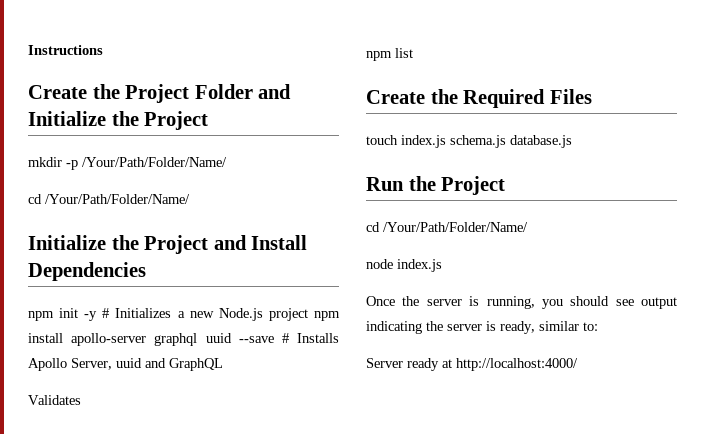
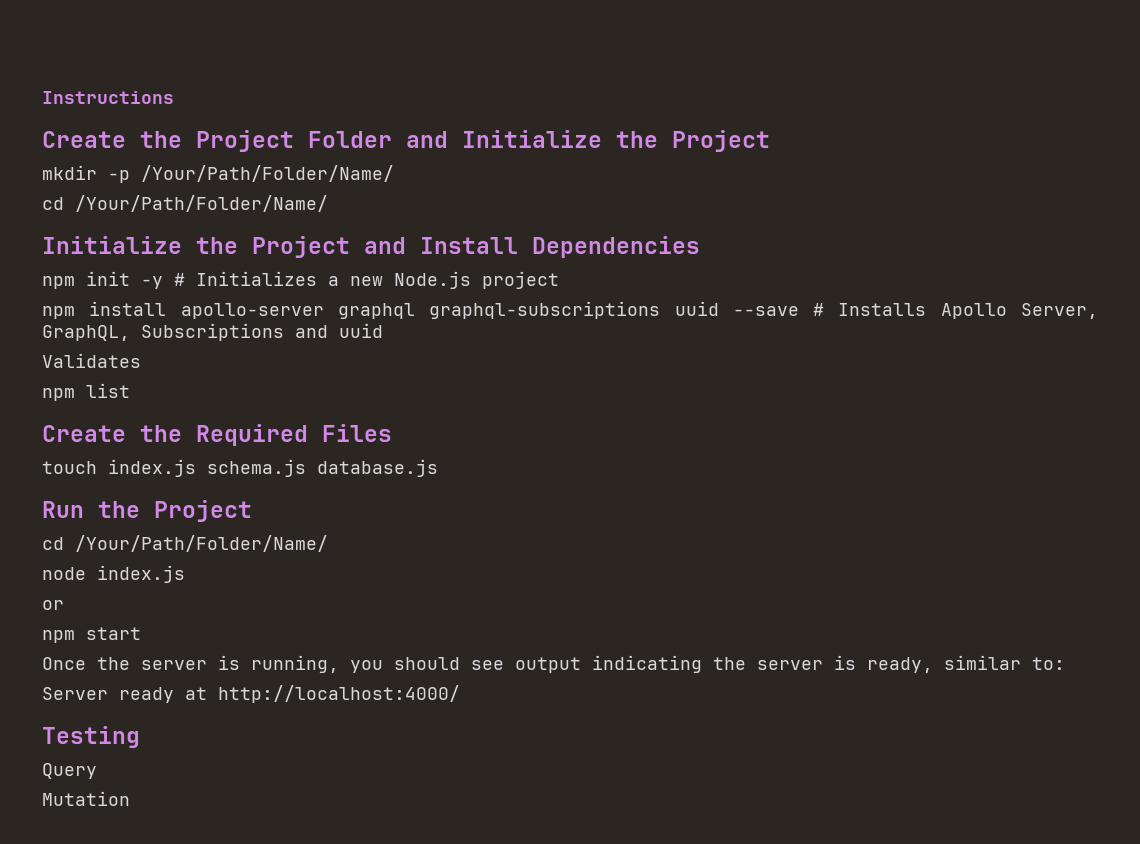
- npm init -y # Initializes a new Node.js project npm install apollo-server graphql uuid --save # Installs Apollo Server, uuid and GraphQL
+ npm init -y # Initializes a new Node.js project
+ npm install apollo-server graphql graphql-subscriptions uuid --save # Installs Apollo Server, GraphQL, Subscriptions and uuid
+ or
+ npm start
+ Testing
+ Query
+ Mutation

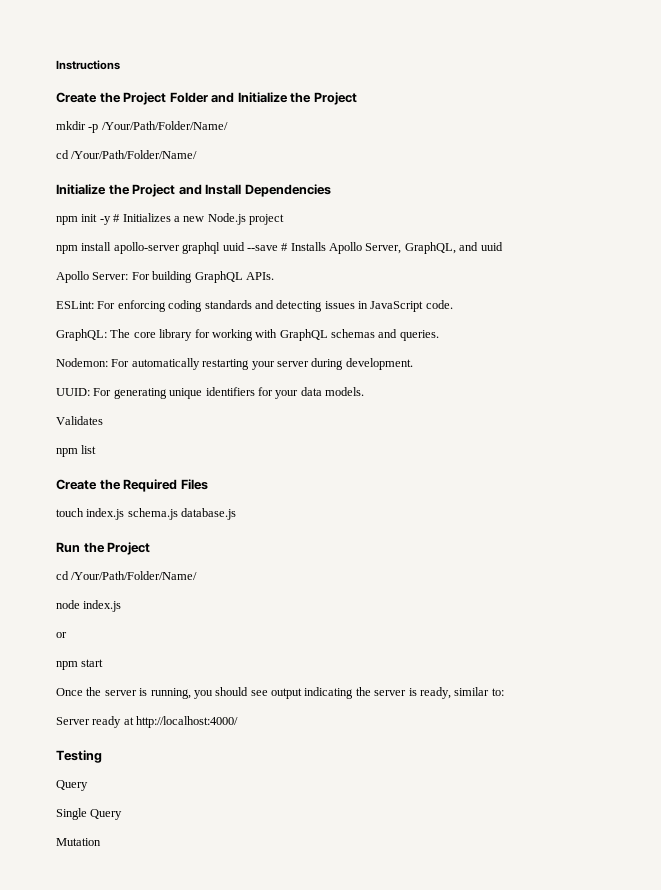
- npm install apollo-server graphql graphql-subscriptions uuid --save # Installs Apollo Server, GraphQL, Subscriptions and uuid
+ npm install apollo-server graphql uuid --save # Installs Apollo Server, GraphQL, and uuid
+ Apollo Server: For building GraphQL APIs.
+ ESLint: For enforcing coding standards and detecting issues in JavaScript code.
+ GraphQL: The core library for working with GraphQL schemas and queries.
+ Nodemon: For automatically restarting your server during development.
+ UUID: For generating unique identifiers for your data models.
+ Single Query

